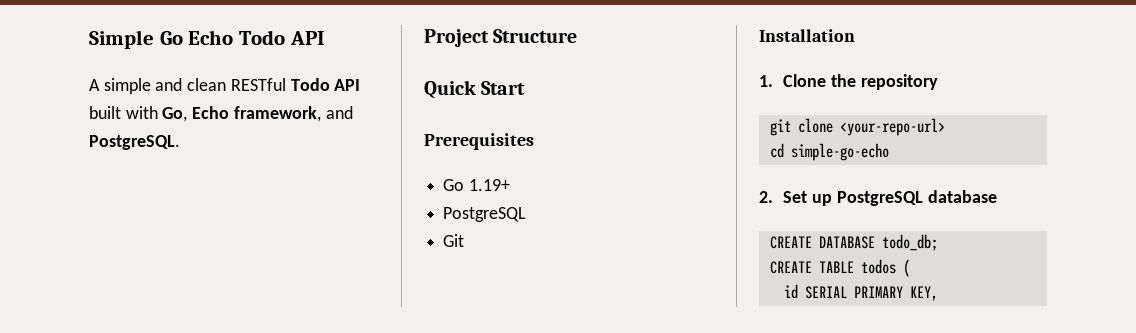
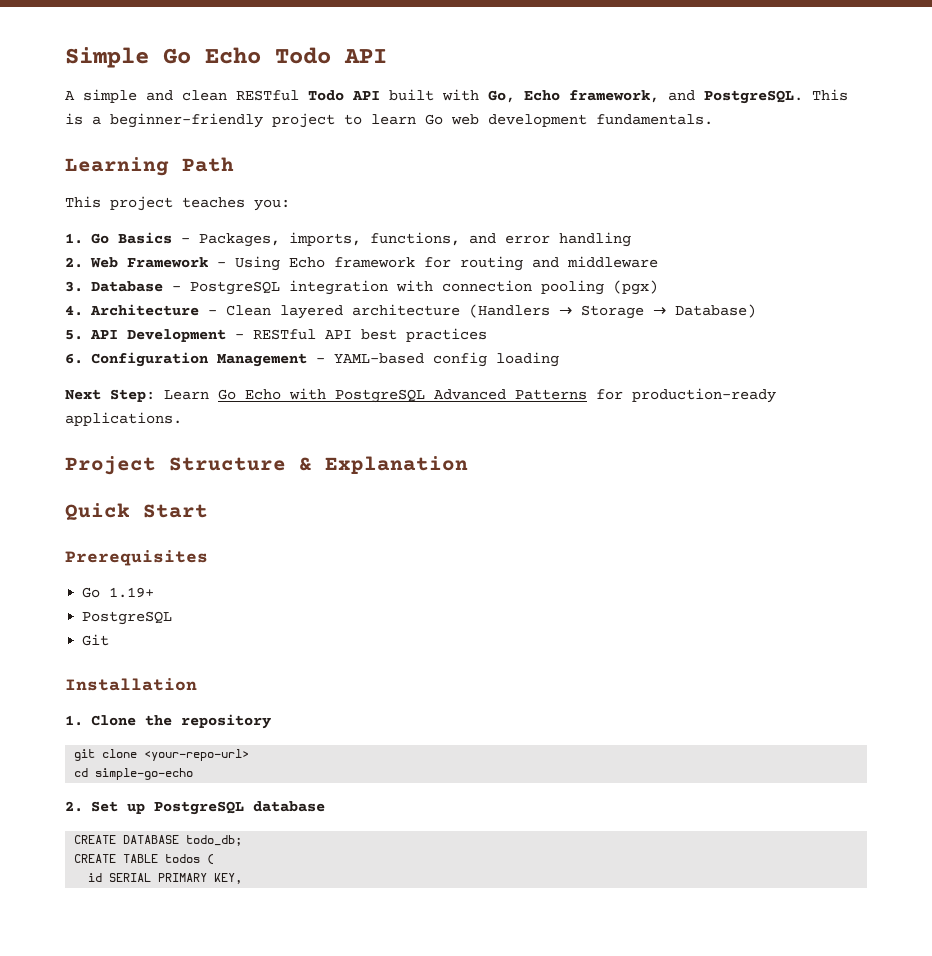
+ This is a beginner-friendly project to learn Go web development fundamentals.
+ Learning Path
+ This project teaches you:
+ 1. Go Basics - Packages, imports, functions, and error handling
+ 2. Web Framework - Using Echo framework for routing and middleware
+ 3. Database - PostgreSQL integration with connection pooling (pgx)
+ 4. Architecture - Clean layered architecture (Handlers → Storage → Database)
+ 5. API Development - RESTful API best practices
+ 6. Configuration Management - YAML-based config loading
+ Next Step: Learn Go Echo with PostgreSQL Advanced Patterns for production-ready applications.
- Project Structure
+ Project Structure & Explanation

